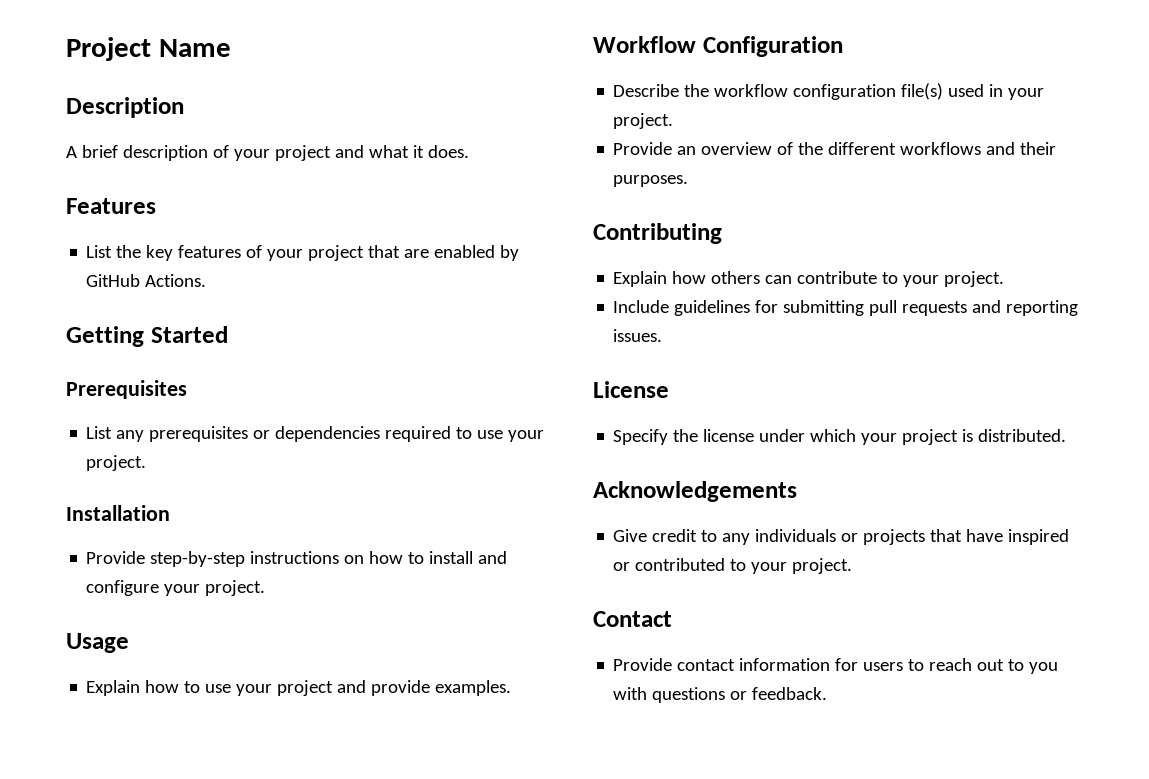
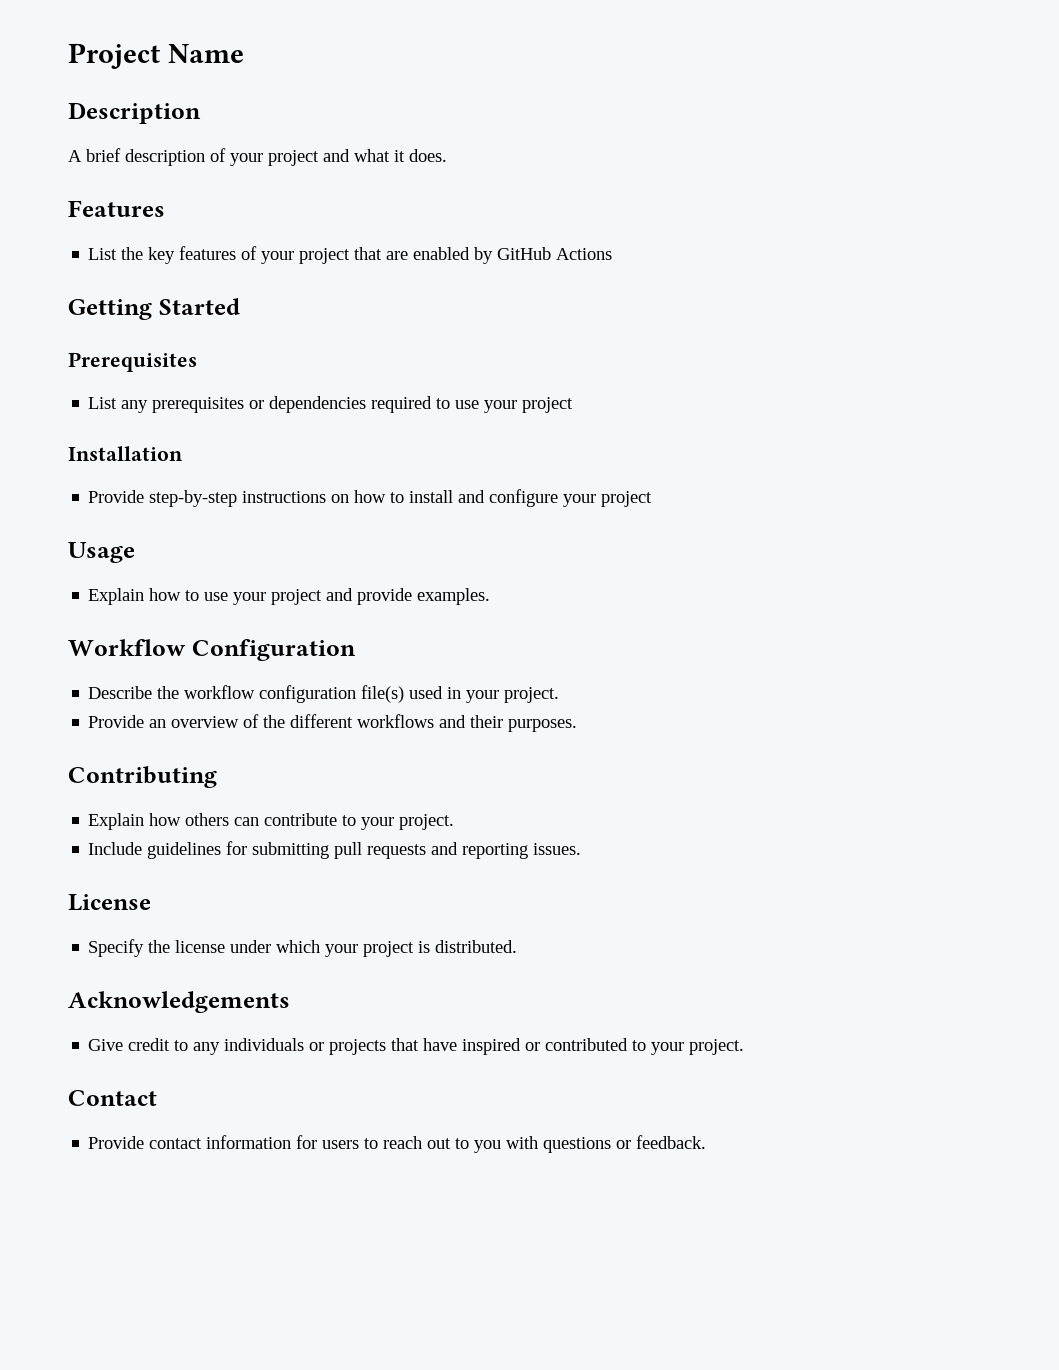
- List the key features of your project that are enabled by GitHub Actions.
+ List the key features of your project that are enabled by GitHub Actions
- List any prerequisites or dependencies required to use your project.
+ List any prerequisites or dependencies required to use your project
- Provide step-by-step instructions on how to install and configure your project.
+ Provide step-by-step instructions on how to install and configure your project

